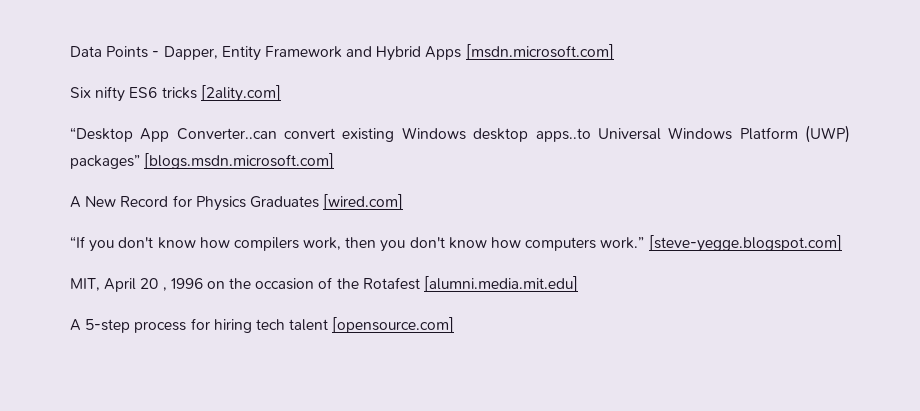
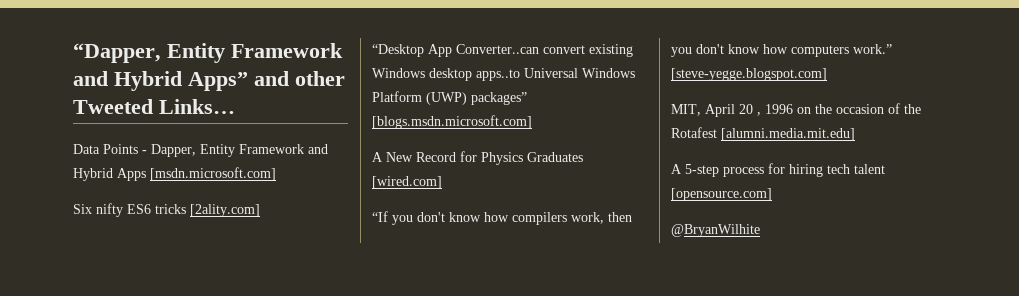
+ “Dapper, Entity Framework and Hybrid Apps” and other Tweeted Links…
+ @BryanWilhite

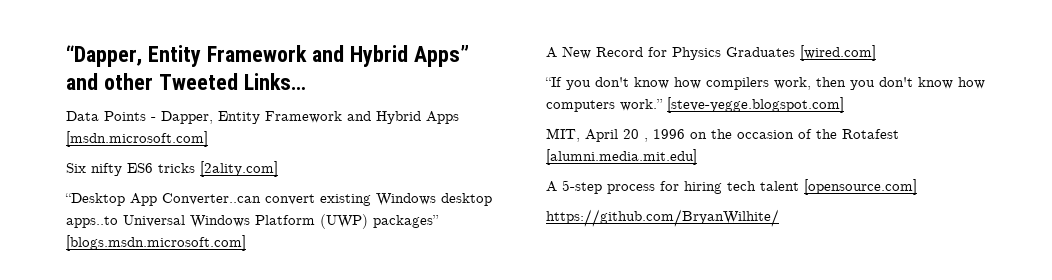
- @BryanWilhite
+ https://github.com/BryanWilhite/

